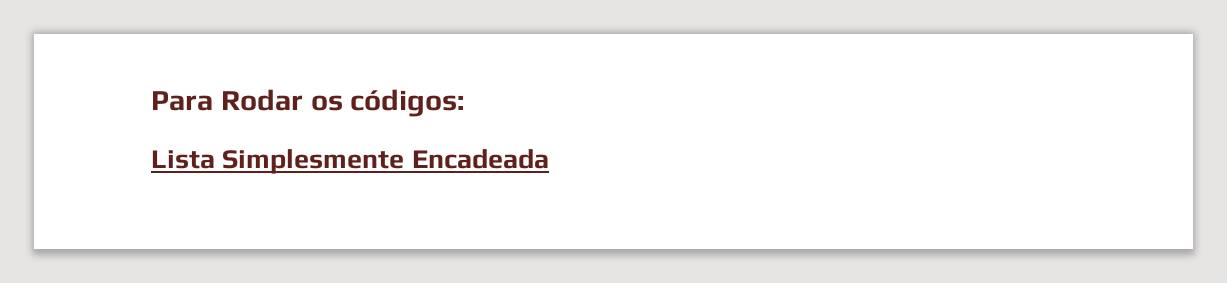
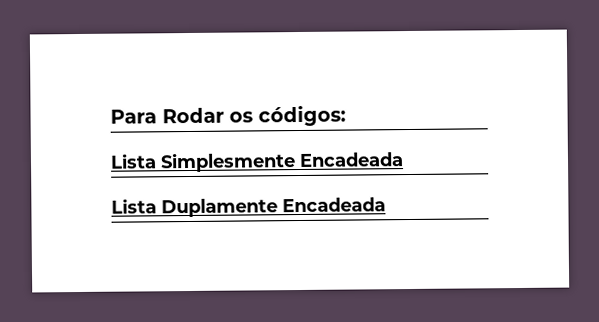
+ Lista Duplamente Encadeada

